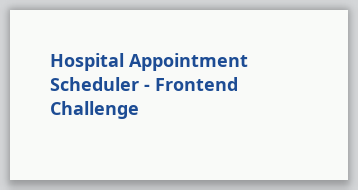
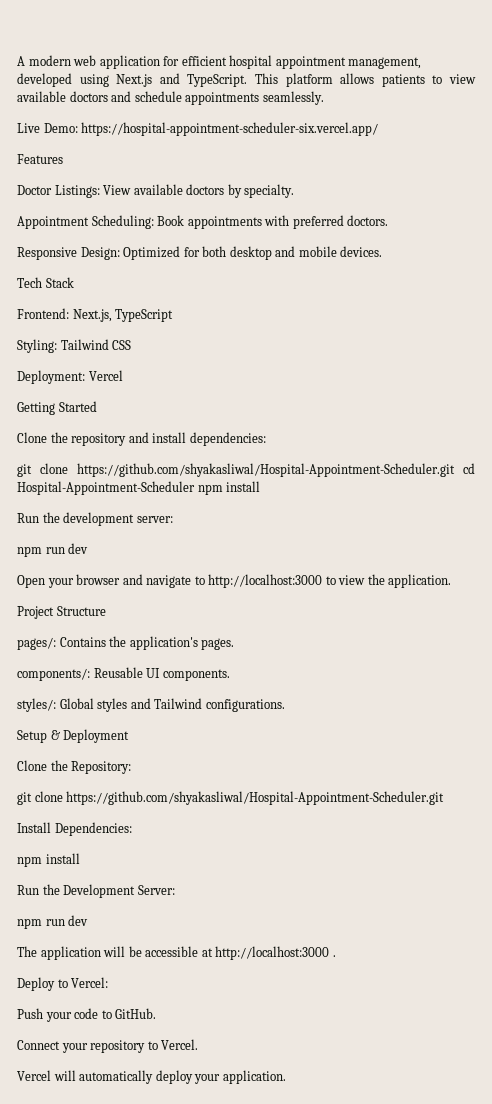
- Hospital Appointment Scheduler - Frontend Challenge
+ A modern web application for efficient hospital appointment management, developed using Next.js and TypeScript. This platform allows patients to view available doctors and schedule appointments seamlessly.
+ Live Demo: https://hospital-appointment-scheduler-six.vercel.app/
+ Features
+ Doctor Listings: View available doctors by specialty.
+ Appointment Scheduling: Book appointments with preferred doctors.
+ Responsive Design: Optimized for both desktop and mobile devices.
+ Tech Stack
+ Frontend: Next.js, TypeScript
+ Styling: Tailwind CSS
+ Deployment: Vercel
+ Getting Started
+ Clone the repository and install dependencies:
+ git clone https://github.com/shyakasliwal/Hospital-Appointment-Scheduler.git cd Hospital-Appointment-Scheduler npm install
+ Run the development server:
+ npm run dev
+ Open your browser and navigate to http://localhost:3000 to view the application.
+ Project Structure
+ pages/: Contains the application's pages.
+ components/: Reusable UI components.
+ styles/: Global styles and Tailwind configurations.
+ Setup & Deployment
+ Clone the Repository:
+ git clone https://github.com/shyakasliwal/Hospital-Appointment-Scheduler.git
+ Install Dependencies:
+ npm install
+ Run the Development Server:
+ npm run dev
+ The application will be accessible at http://localhost:3000 .
+ Deploy to Vercel:
+ Push your code to GitHub.
+ Connect your repository to Vercel.
+ Vercel will automatically deploy your application.

